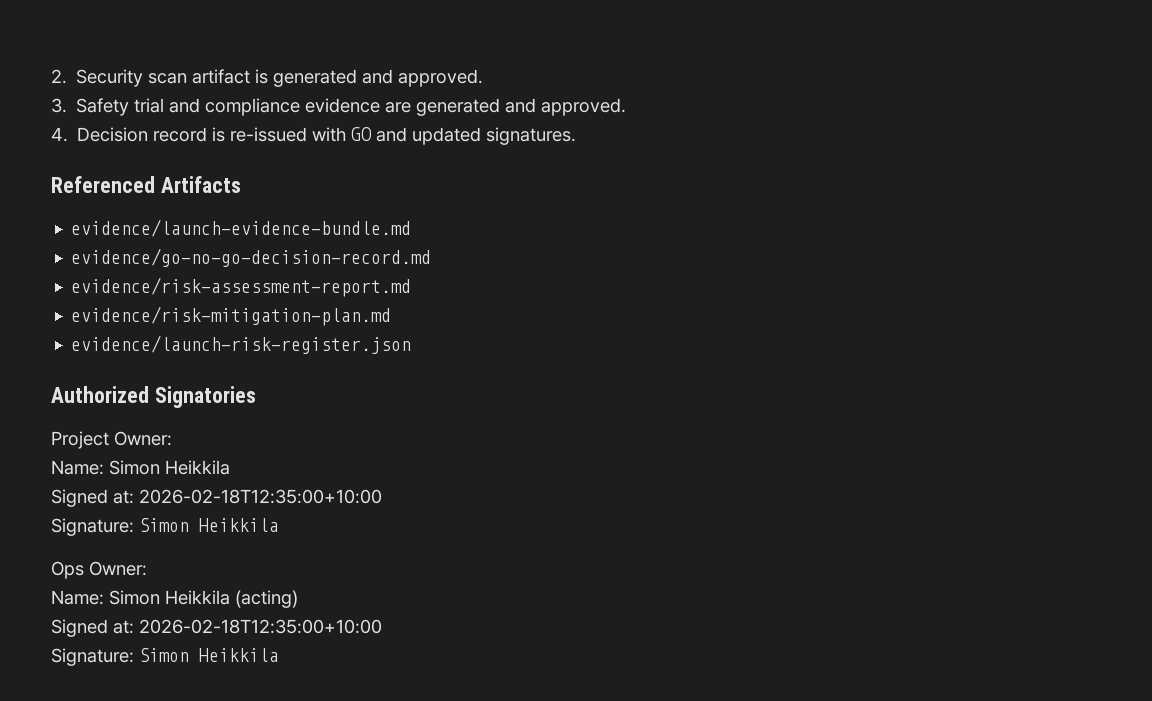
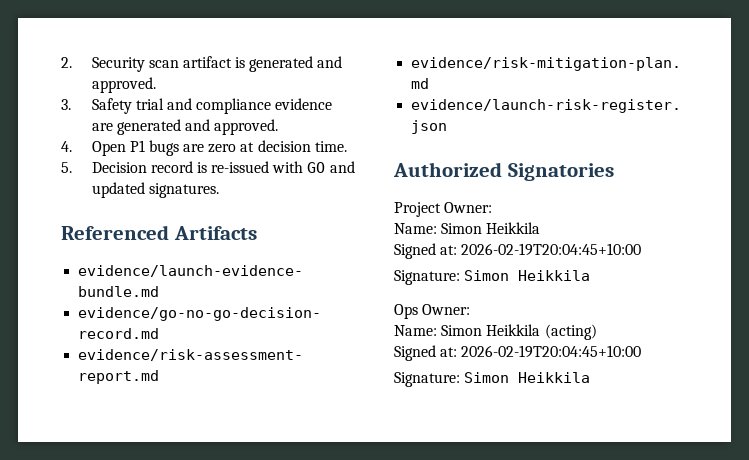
- 4. Decision record is re-issued with GO and updated signatures.
+ 4. Open P1 bugs are zero at decision time.
+ 5. Decision record is re-issued with GO and updated signatures.
  Project Owner:
  Name: Simon Heikkila
- Signed at: 2026-02-18T12:35:00+10:00
+ Signed at: 2026-02-19T20:04:45+10:00
  Name: Simon Heikkila (acting)
- Signed at: 2026-02-18T12:35:00+10:00
+ Signed at: 2026-02-19T20:04:45+10:00

